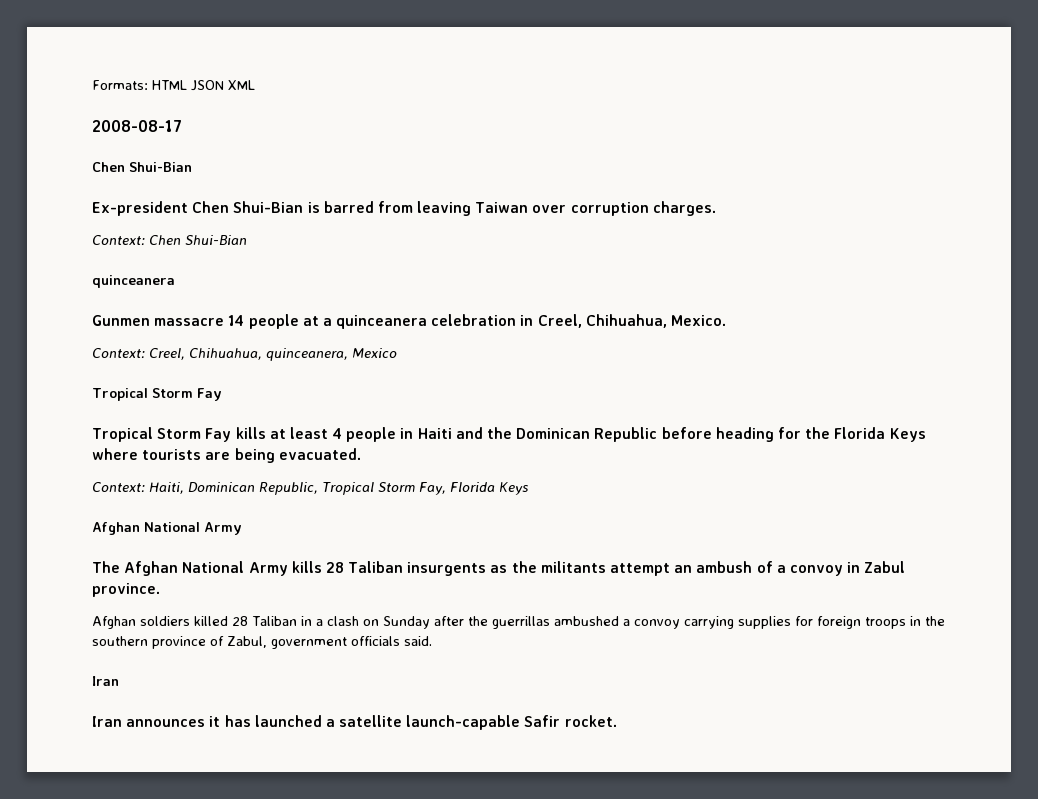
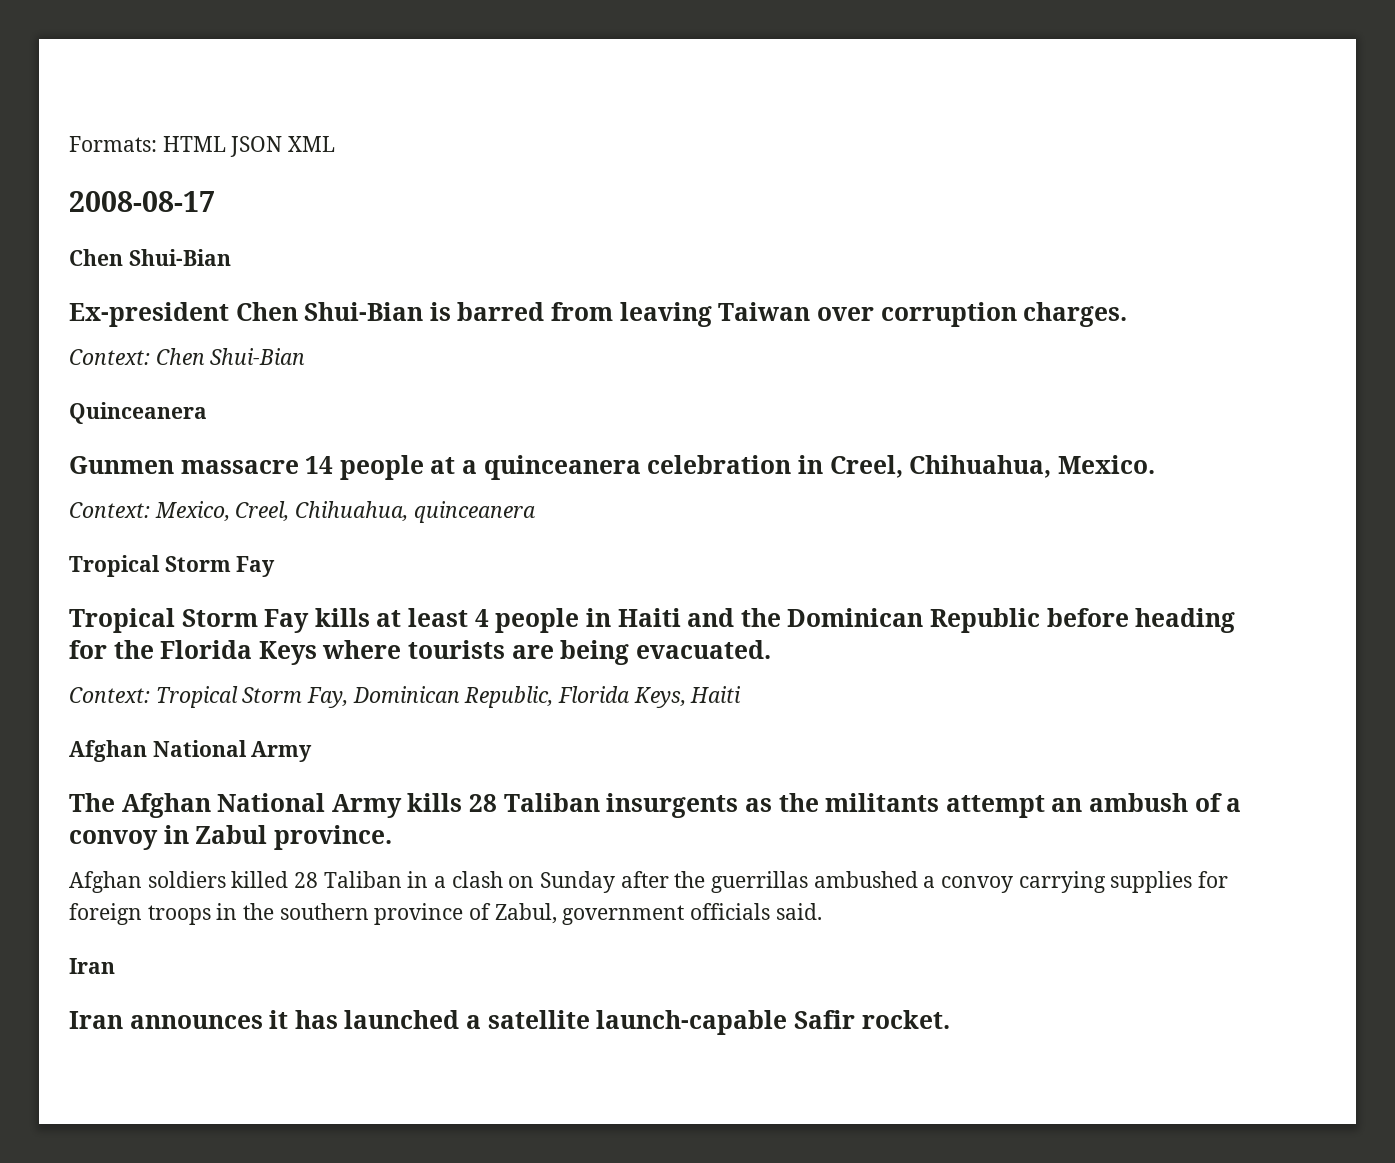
  Context: Chen Shui-Bian
- quinceanera
+ Quinceanera
- Context: Creel, Chihuahua, quinceanera, Mexico
+ Context: Mexico, Creel, Chihuahua, quinceanera
- Context: Haiti, Dominican Republic, Tropical Storm Fay, Florida Keys
+ Context: Tropical Storm Fay, Dominican Republic, Florida Keys, Haiti

